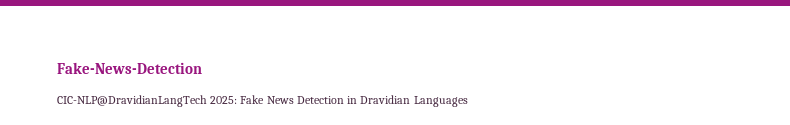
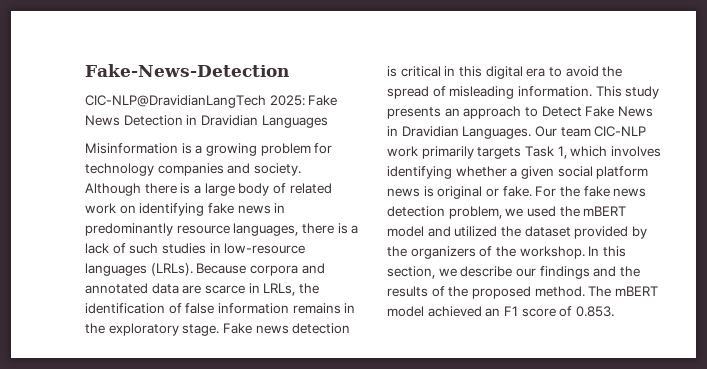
+ Misinformation is a growing problem for technology companies and society. Although there is a large body of related work on identifying fake news in predominantly resource languages, there is a lack of such studies in low-resource languages (LRLs). Because corpora and annotated data are scarce in LRLs, the identification of false information remains in the exploratory stage. Fake news detection is critical in this digital era to avoid the spread of misleading information. This study presents an approach to Detect Fake News in Dravidian Languages. Our team CIC-NLP work primarily targets Task 1, which involves identifying whether a given social platform news is original or fake. For the fake news detection problem, we used the mBERT model and utilized the dataset provided by the organizers of the workshop. In this section, we describe our findings and the results of the proposed method. The mBERT model achieved an F1 score of 0.853.

